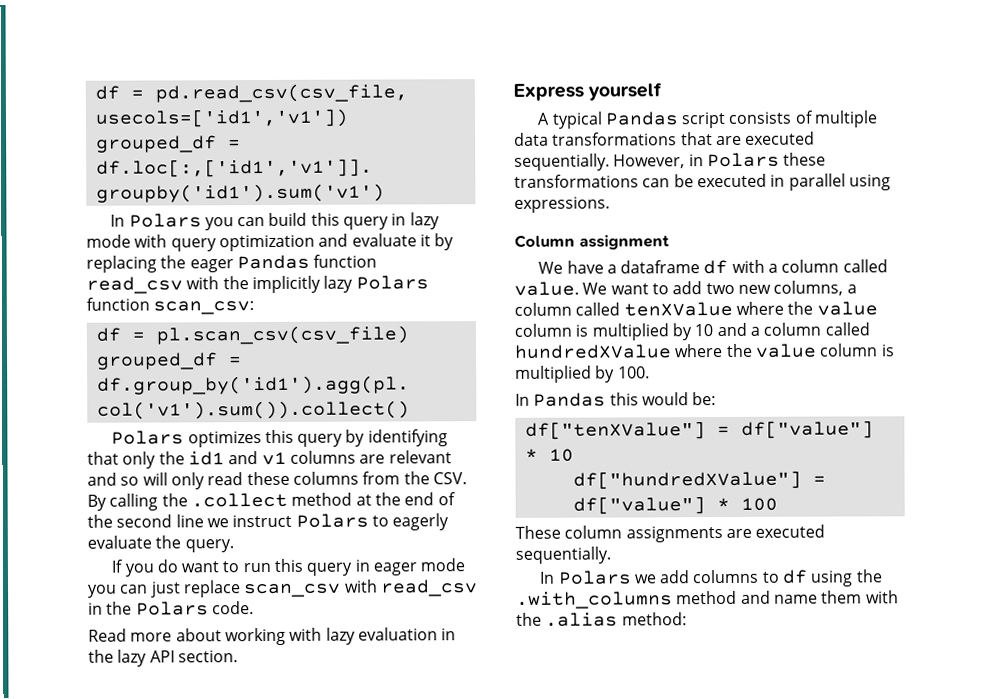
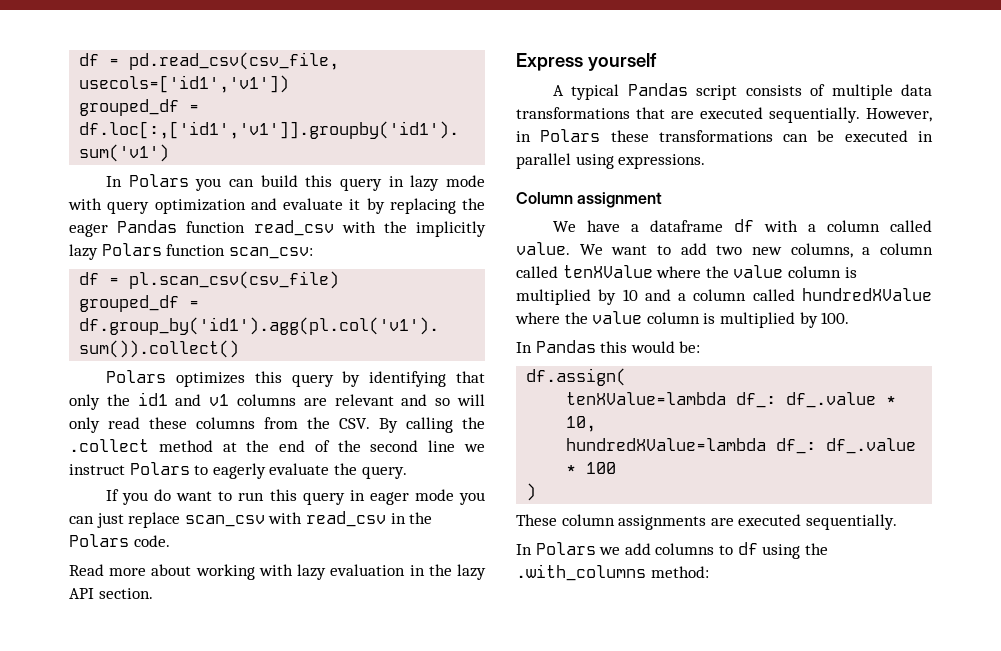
- df["tenXValue"] = df["value"] * 10
- df["hundredXValue"] = df["value"] * 100
+ df.assign(
+ tenXValue=lambda df_: df_.value * 10,
+ hundredXValue=lambda df_: df_.value * 100
+ )
- In Polars we add columns to df using the .with_columns method and name them with the .alias method:
+ In Polars we add columns to df using the .with_columns method:

